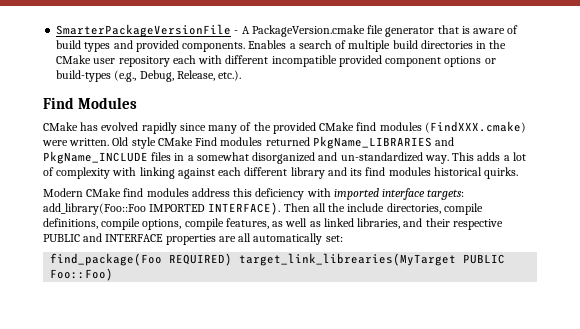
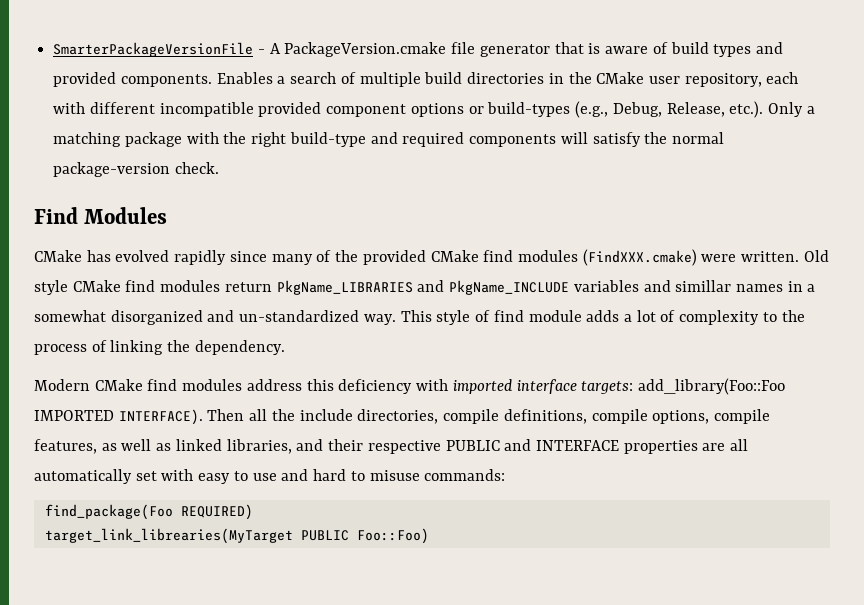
- Enables a search of multiple build directories in the CMake user repository each with different incompatible provided component options or build-types (e.g., Debug, Release, etc.).
+ Enables a search of multiple build directories in the CMake user repository, each with different incompatible provided component options or build-types (e.g., Debug, Release, etc.). Only a matching package with the right build-type and required components will satisfy the normal package-version check.
- Old style CMake Find modules returned PkgName_LIBRARIES and PkgName_INCLUDE files in a somewhat disorganized and un-standardized way.
+ Old style CMake find modules return PkgName_LIBRARIES and PkgName_INCLUDE variables and simillar names in a somewhat disorganized and un-standardized way.
- This adds a lot of complexity with linking against each different library and its find modules historical quirks.
+ This style of find module adds a lot of complexity to the process of linking the dependency.
- Then all the include directories, compile definitions, compile options, compile features, as well as linked libraries, and their respective PUBLIC and INTERFACE properties are all automatically set:
+ Then all the include directories, compile definitions, compile options, compile features, as well as linked libraries, and their respective PUBLIC and INTERFACE properties are all automatically set with easy to use and hard to misuse commands:
- find_package(Foo REQUIRED) target_link_librearies(MyTarget PUBLIC Foo::Foo)
+ find_package(Foo REQUIRED)
+ target_link_librearies(MyTarget PUBLIC Foo::Foo)

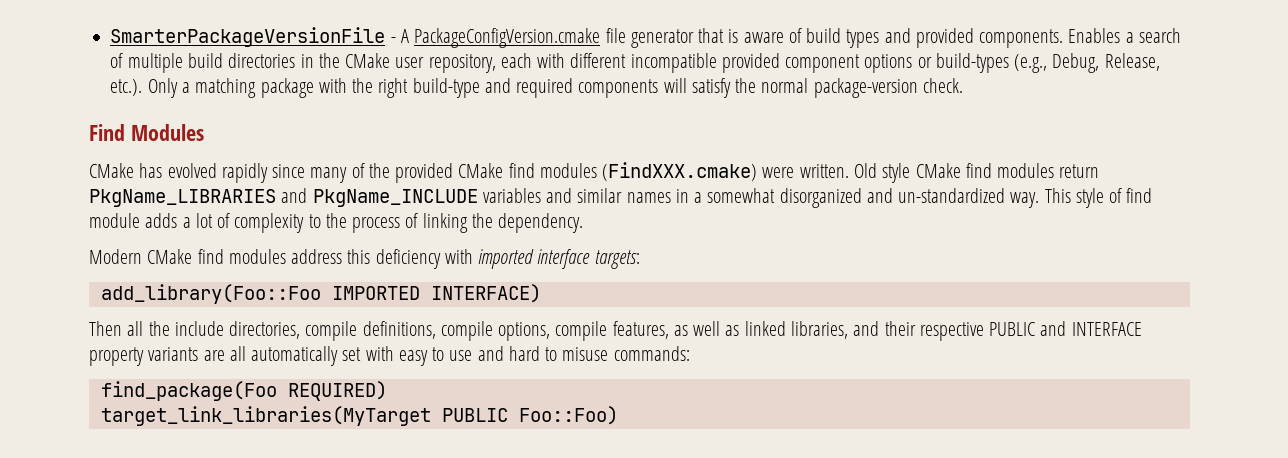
- SmarterPackageVersionFile - A PackageVersion.cmake file generator that is aware of build types and provided components.
+ SmarterPackageVersionFile - A PackageConfigVersion.cmake file generator that is aware of build types and provided components.
- Old style CMake find modules return PkgName_LIBRARIES and PkgName_INCLUDE variables and simillar names in a somewhat disorganized and un-standardized way.
+ Old style CMake find modules return PkgName_LIBRARIES and PkgName_INCLUDE variables and similar names in a somewhat disorganized and un-standardized way.
- Modern CMake find modules address this deficiency with imported interface targets: add_library(Foo::Foo IMPORTED INTERFACE). Then all the include directories, compile definitions, compile options, compile features, as well as linked libraries, and their respective PUBLIC and INTERFACE properties are all automatically set with easy to use and hard to misuse commands:
+ Modern CMake find modules address this deficiency with imported interface targets:
+ add_library(Foo::Foo IMPORTED INTERFACE)
+ Then all the include directories, compile definitions, compile options, compile features, as well as linked libraries, and their respective PUBLIC and INTERFACE property variants are all automatically set with easy to use and hard to misuse commands:
- target_link_librearies(MyTarget PUBLIC Foo::Foo)
+ target_link_libraries(MyTarget PUBLIC Foo::Foo)

